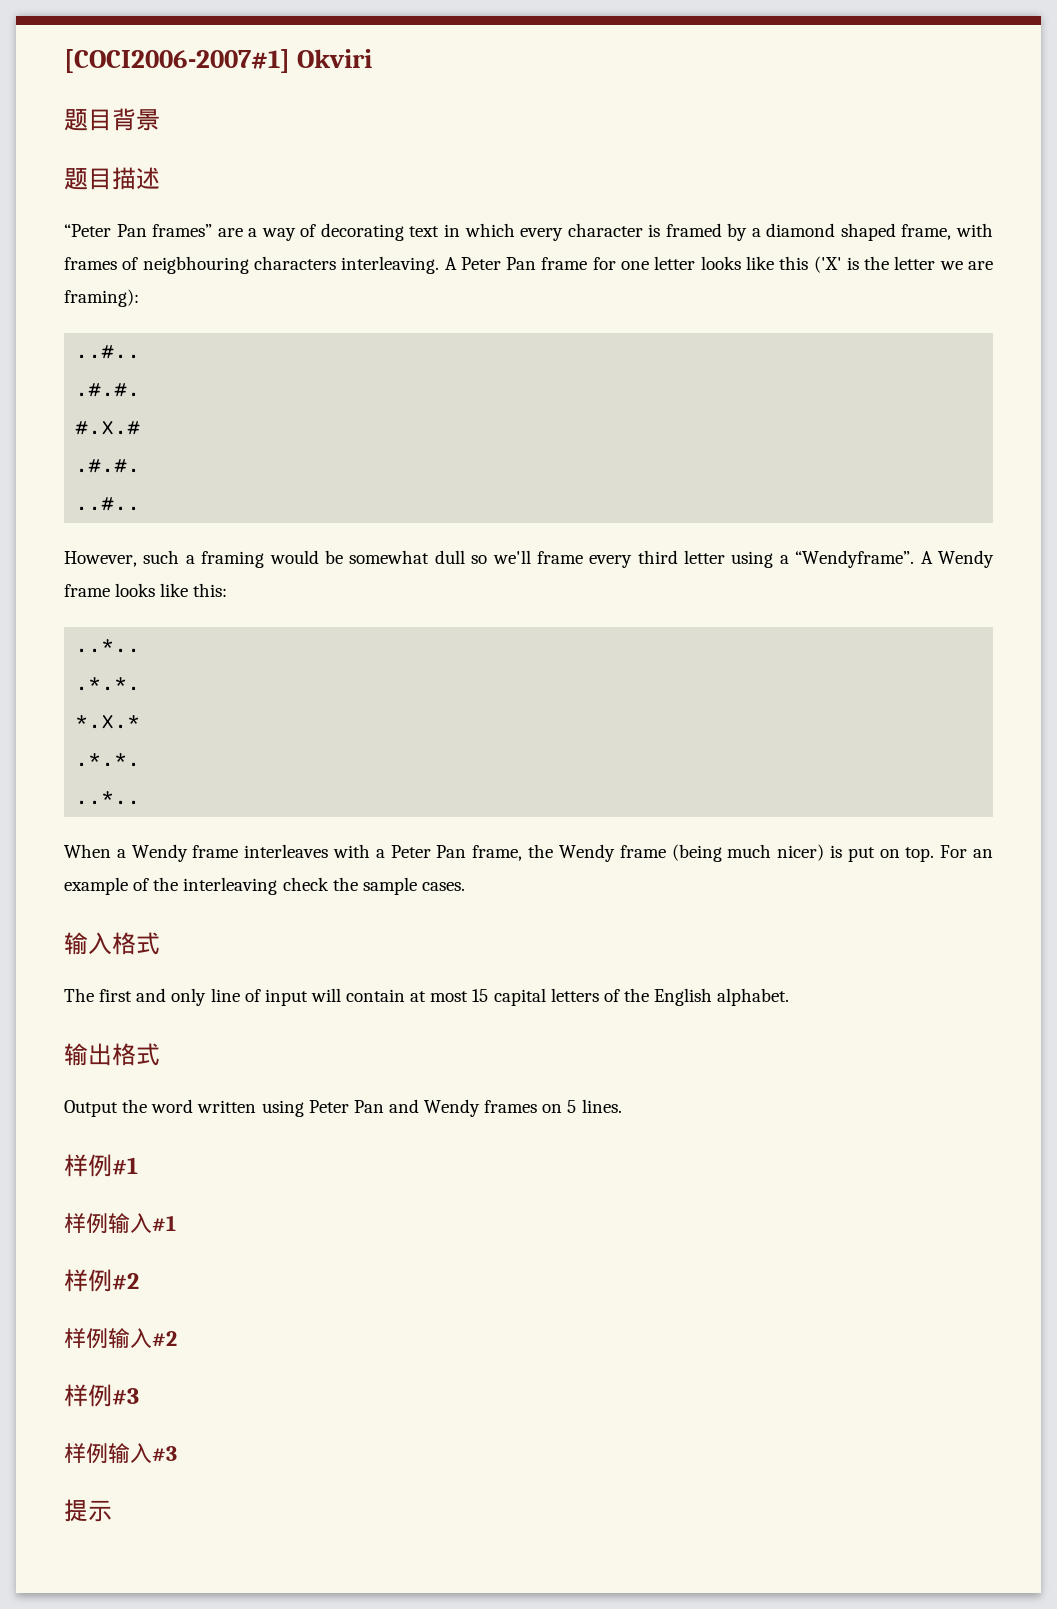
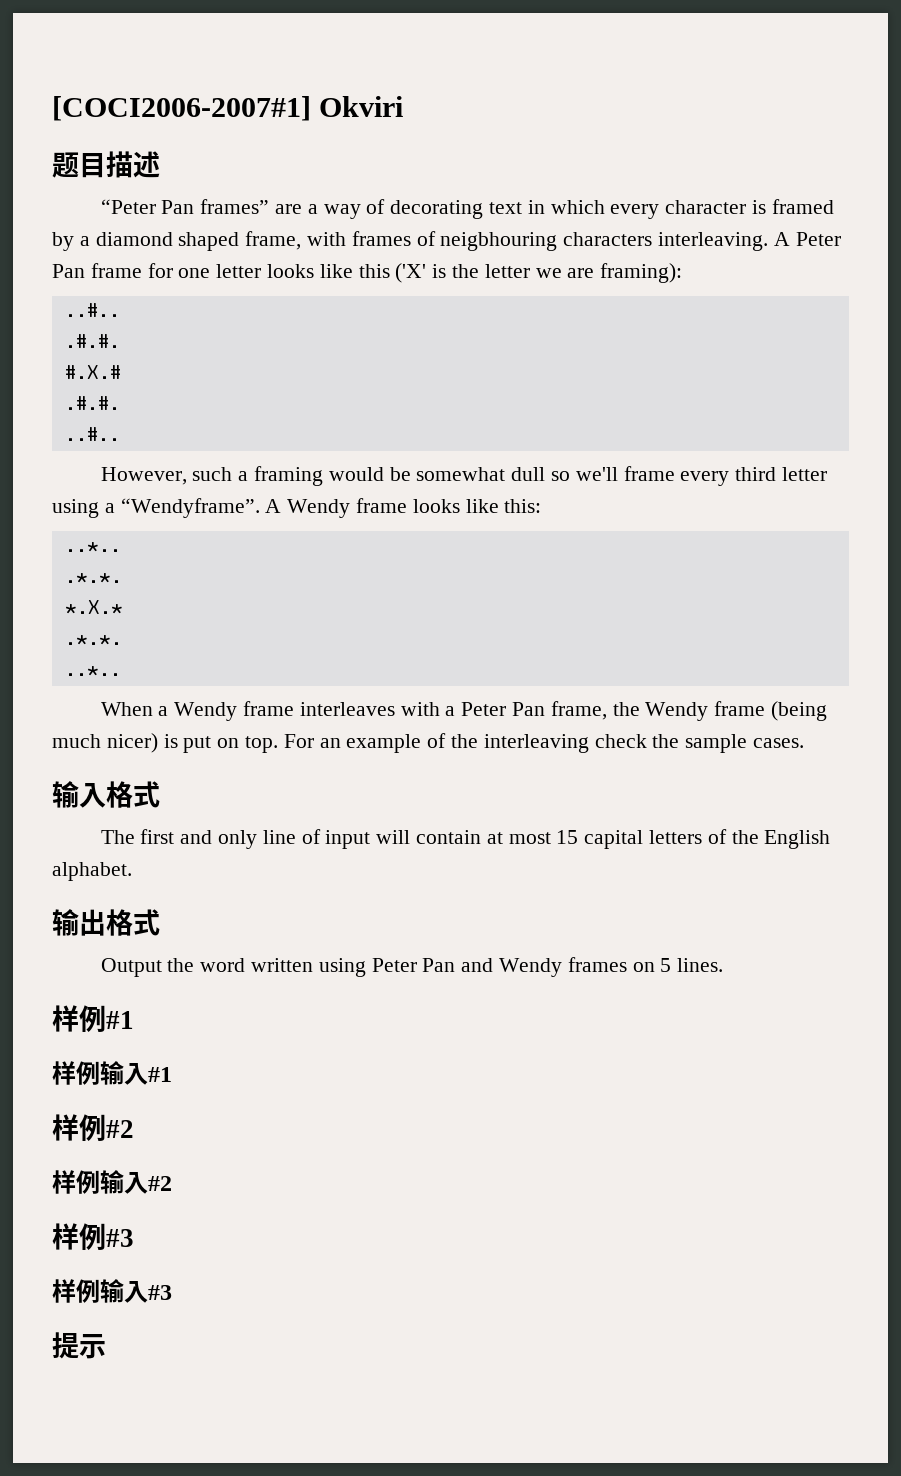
- 题目背景

